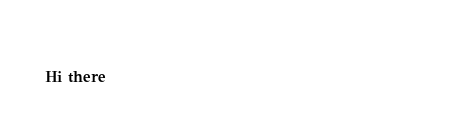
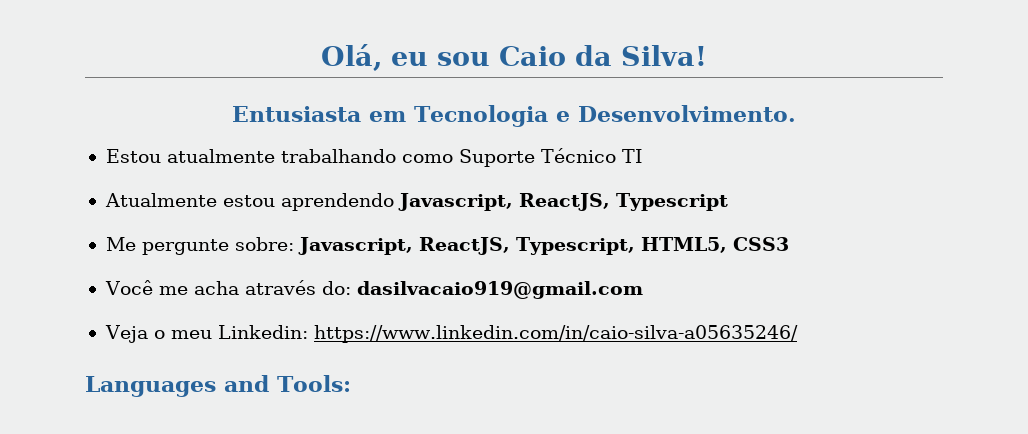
- Hi there
+ Olá, eu sou Caio da Silva!
+ Entusiasta em Tecnologia e Desenvolvimento.
+ Estou atualmente trabalhando como Suporte Técnico TI
+ Atualmente estou aprendendo Javascript, ReactJS, Typescript
+ Me pergunte sobre: Javascript, ReactJS, Typescript, HTML5, CSS3
+ Você me acha através do: dasilvacaio919@gmail.com
+ Veja o meu Linkedin: https://www.linkedin.com/in/caio-silva-a05635246/
+ Languages and Tools:

